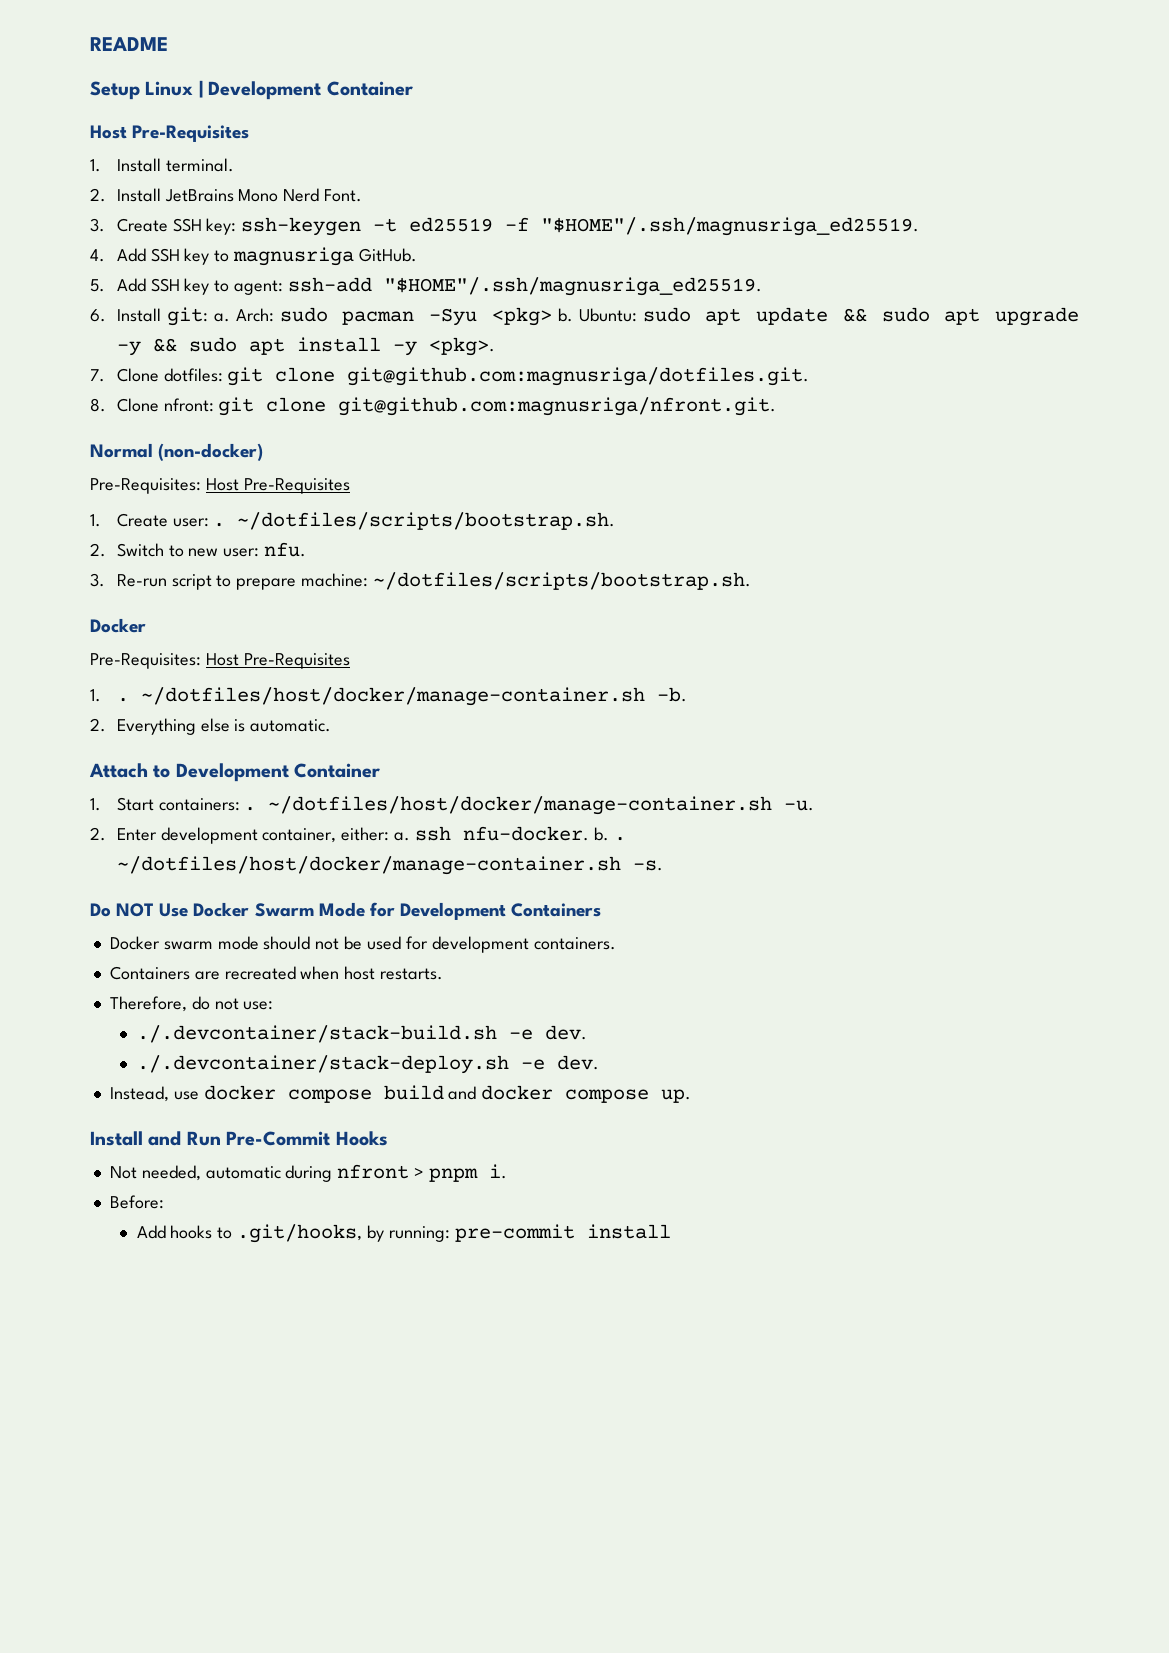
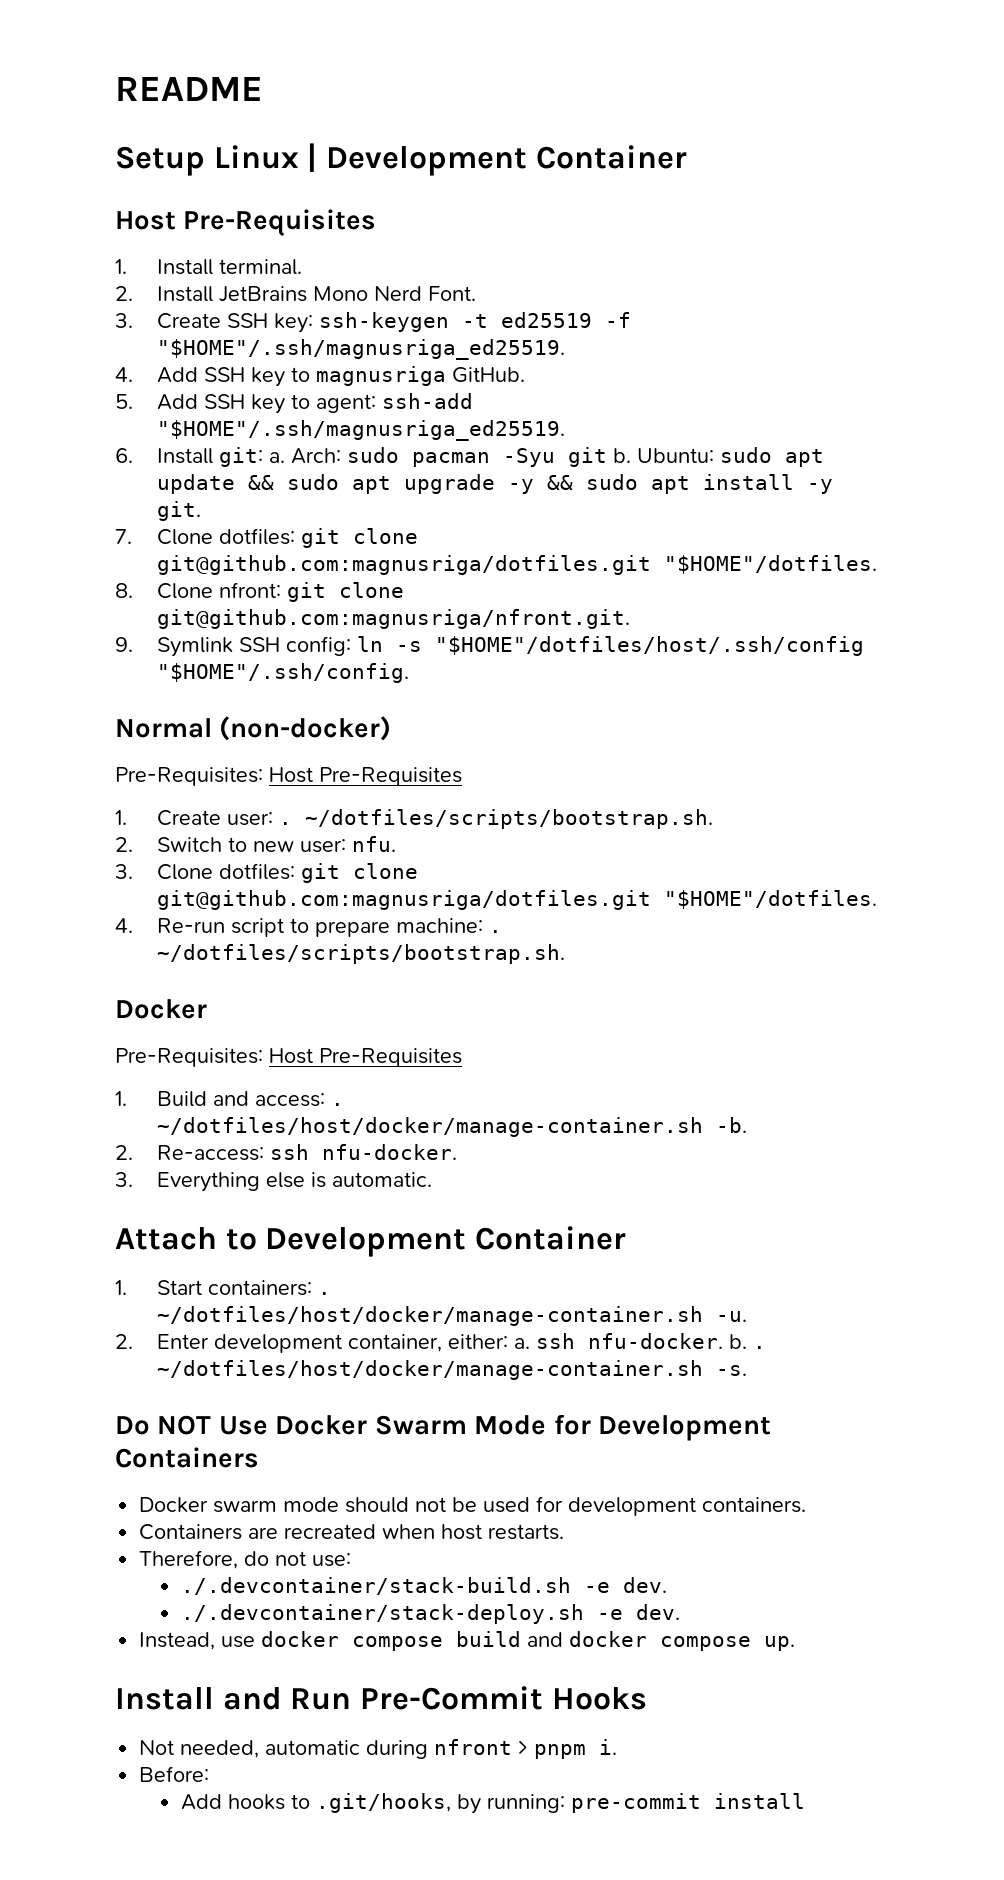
- Arch: sudo pacman -Syu <pkg> b.
+ Arch: sudo pacman -Syu git b.
- Ubuntu: sudo apt update && sudo apt upgrade -y && sudo apt install -y <pkg>.
+ Ubuntu: sudo apt update && sudo apt upgrade -y && sudo apt install -y git.
- 7. Clone dotfiles: git clone git@github.com:magnusriga/dotfiles.git.
+ 7. Clone dotfiles: git clone git@github.com:magnusriga/dotfiles.git "$HOME"/dotfiles.
+ 9. Symlink SSH config: ln -s "$HOME"/dotfiles/host/.ssh/config "$HOME"/.ssh/config.
- 3. Re-run script to prepare machine: ~/dotfiles/scripts/bootstrap.sh.
+ 3. Clone dotfiles: git clone git@github.com:magnusriga/dotfiles.git "$HOME"/dotfiles.
+ 4. Re-run script to prepare machine: . ~/dotfiles/scripts/bootstrap.sh.
- 1. .
+ 1. Build and access: .
- 2. Everything else is automatic.
+ 2. Re-access: ssh nfu-docker.
+ 3. Everything else is automatic.

